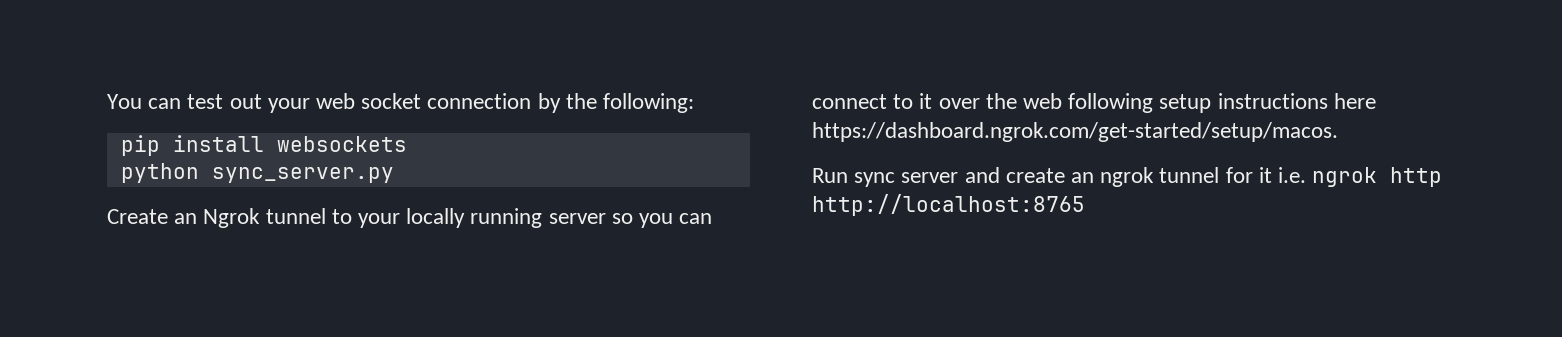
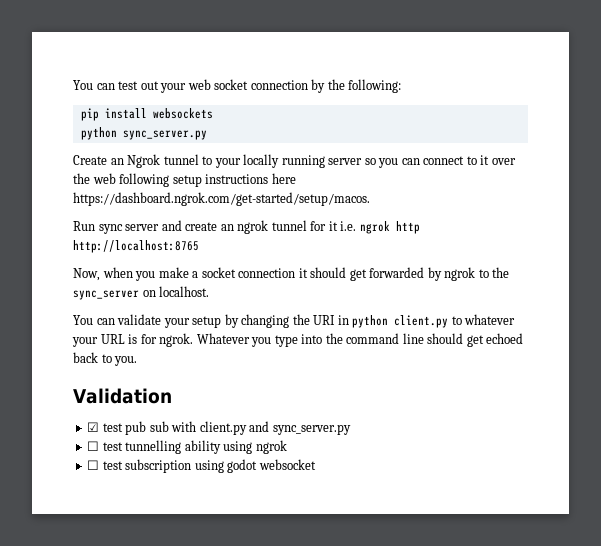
+ Now, when you make a socket connection it should get forwarded by ngrok to the sync_server on localhost.
+ You can validate your setup by changing the URI in python client.py to whatever your URL is for ngrok. Whatever you type into the command line should get echoed back to you.
+ Validation
+ ☑ test pub sub with client.py and sync_server.py
+ ☐ test tunnelling ability using ngrok
+ ☐ test subscription using godot websocket

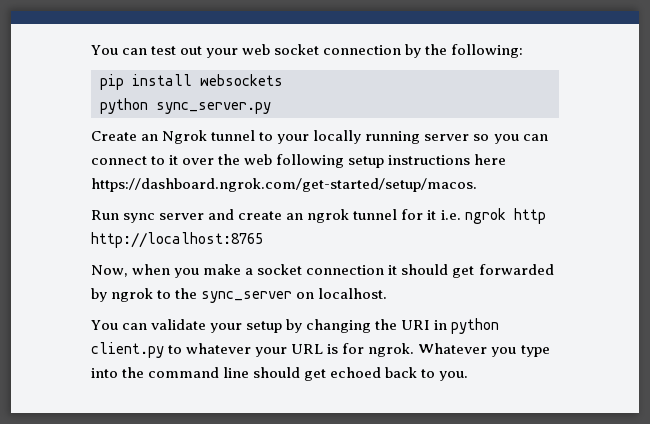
- Validation
- ☑ test pub sub with client.py and sync_server.py
- ☐ test tunnelling ability using ngrok
- ☐ test subscription using godot websocket

